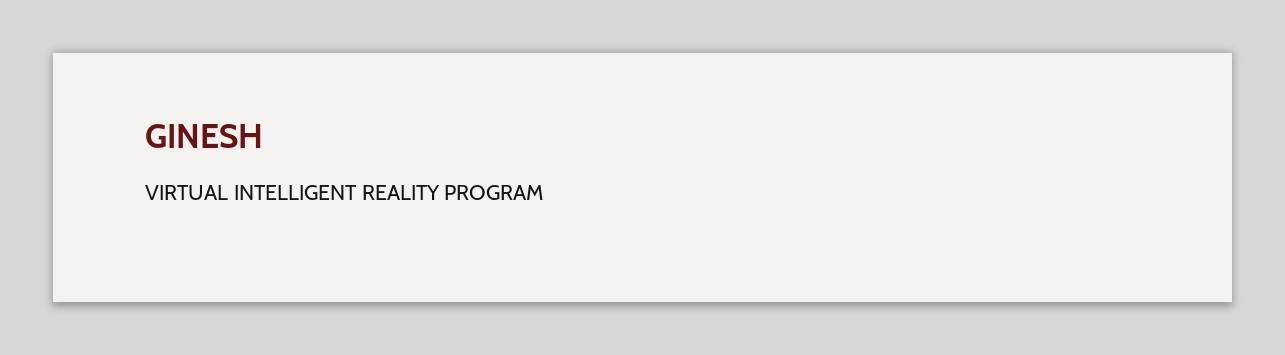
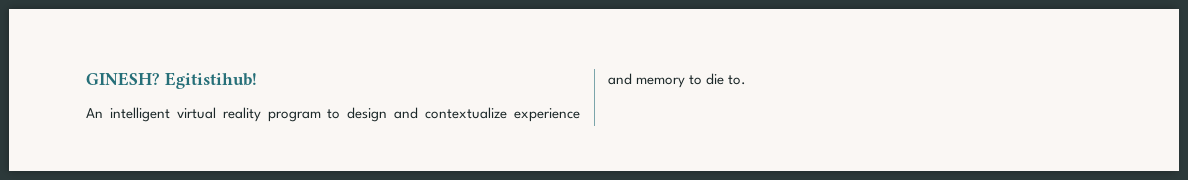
- GINESH
- VIRTUAL INTELLIGENT REALITY PROGRAM
+ GINESH? Egitistihub!
+ An intelligent virtual reality program to design and contextualize experience and memory to die to.

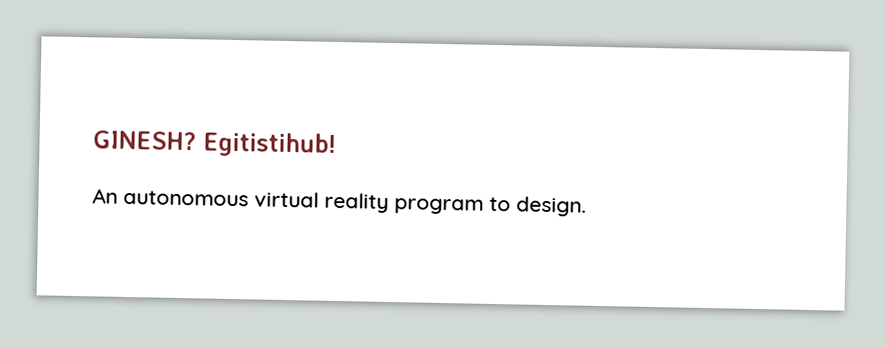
- An intelligent virtual reality program to design and contextualize experience and memory to die to.
+ An autonomous virtual reality program to design.

